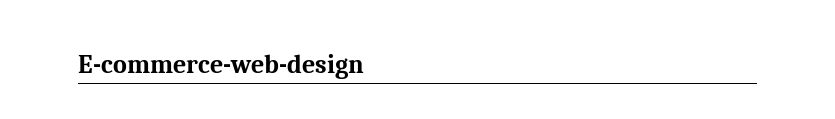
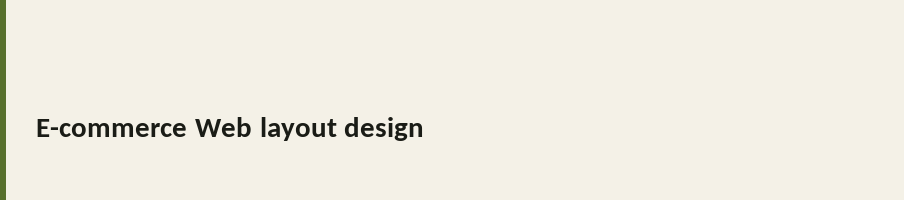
- E-commerce-web-design
+ E-commerce Web layout design

